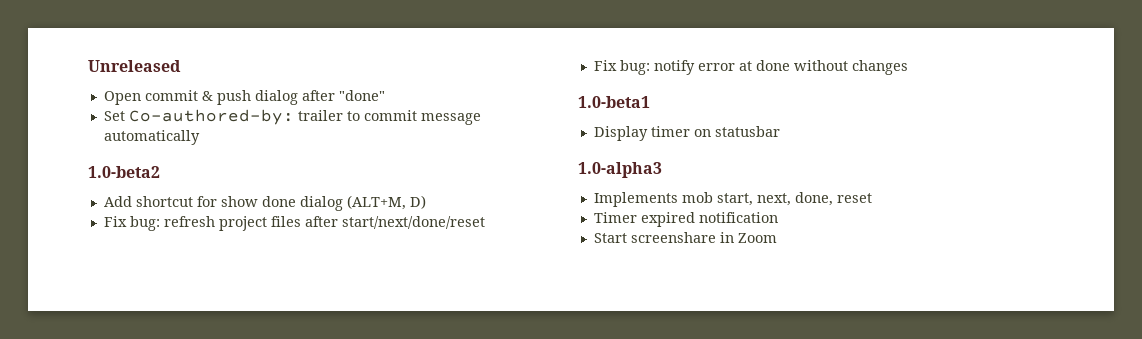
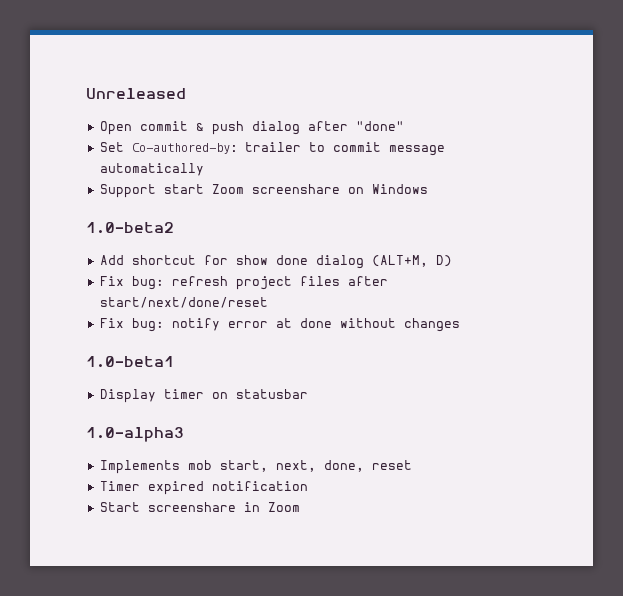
+ Support start Zoom screenshare on Windows

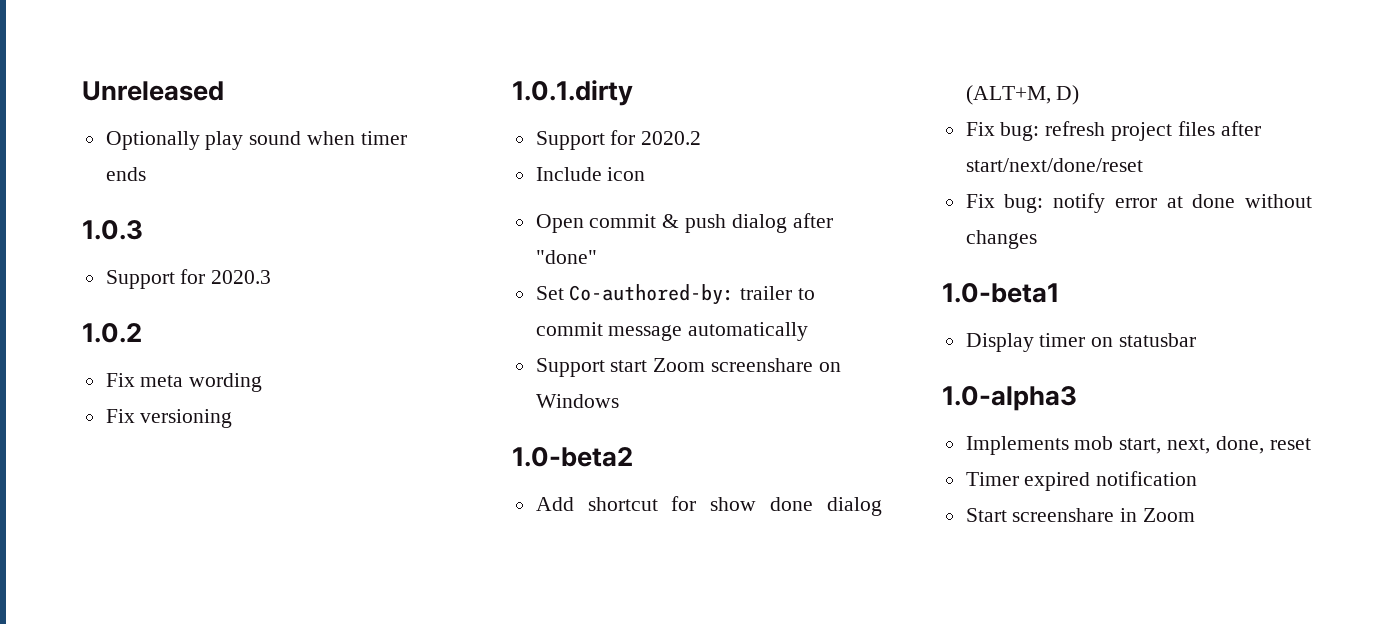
+ Optionally play sound when timer ends
+ 1.0.3
+ Support for 2020.3
+ 1.0.2
+ Fix meta wording
+ Fix versioning
+ 1.0.1.dirty
+ Support for 2020.2
+ Include icon

